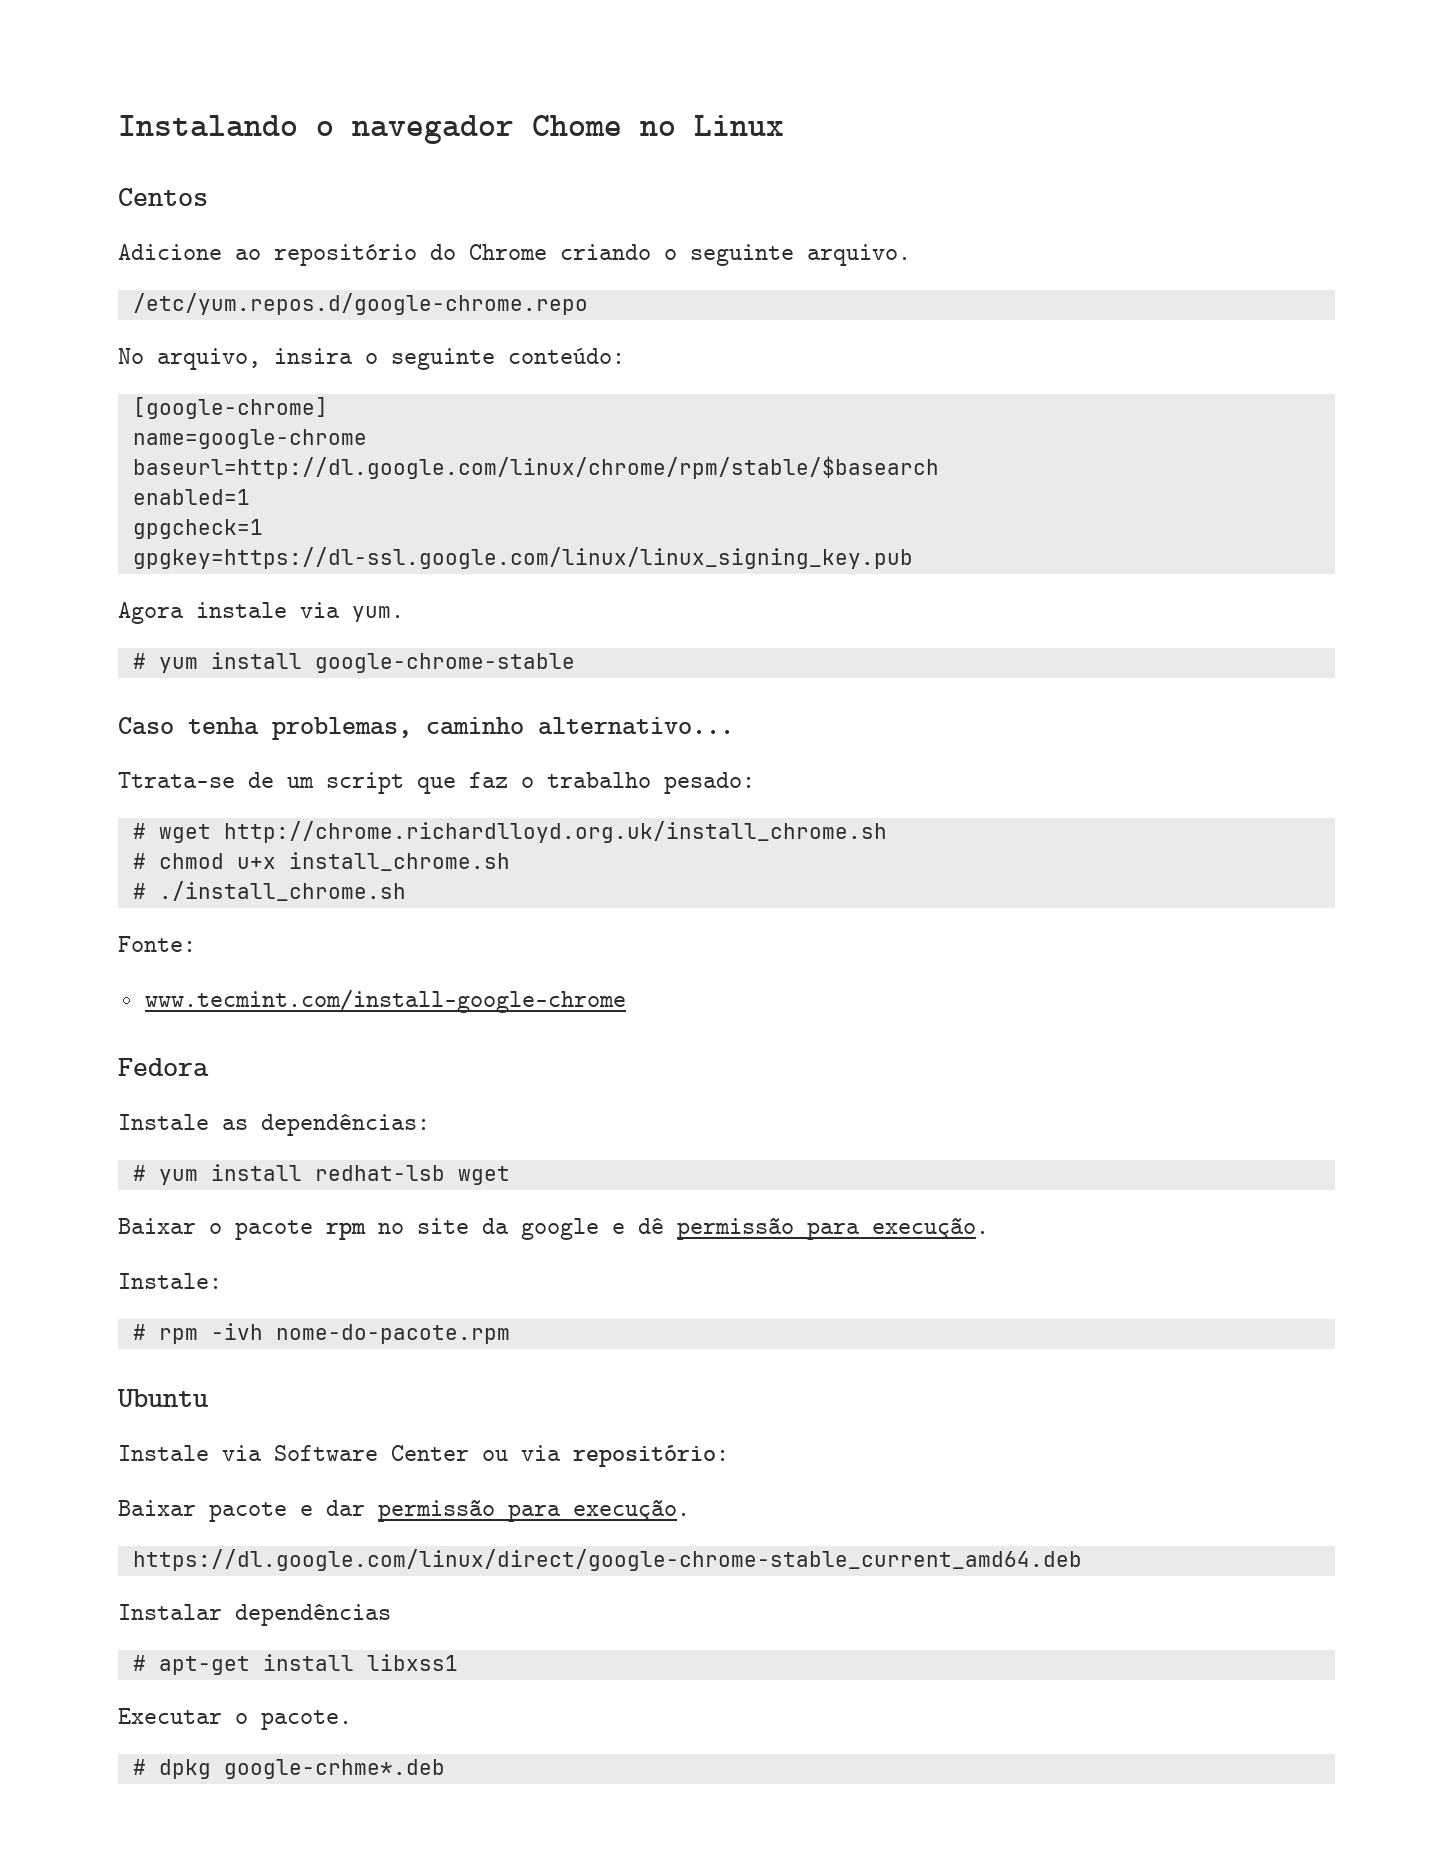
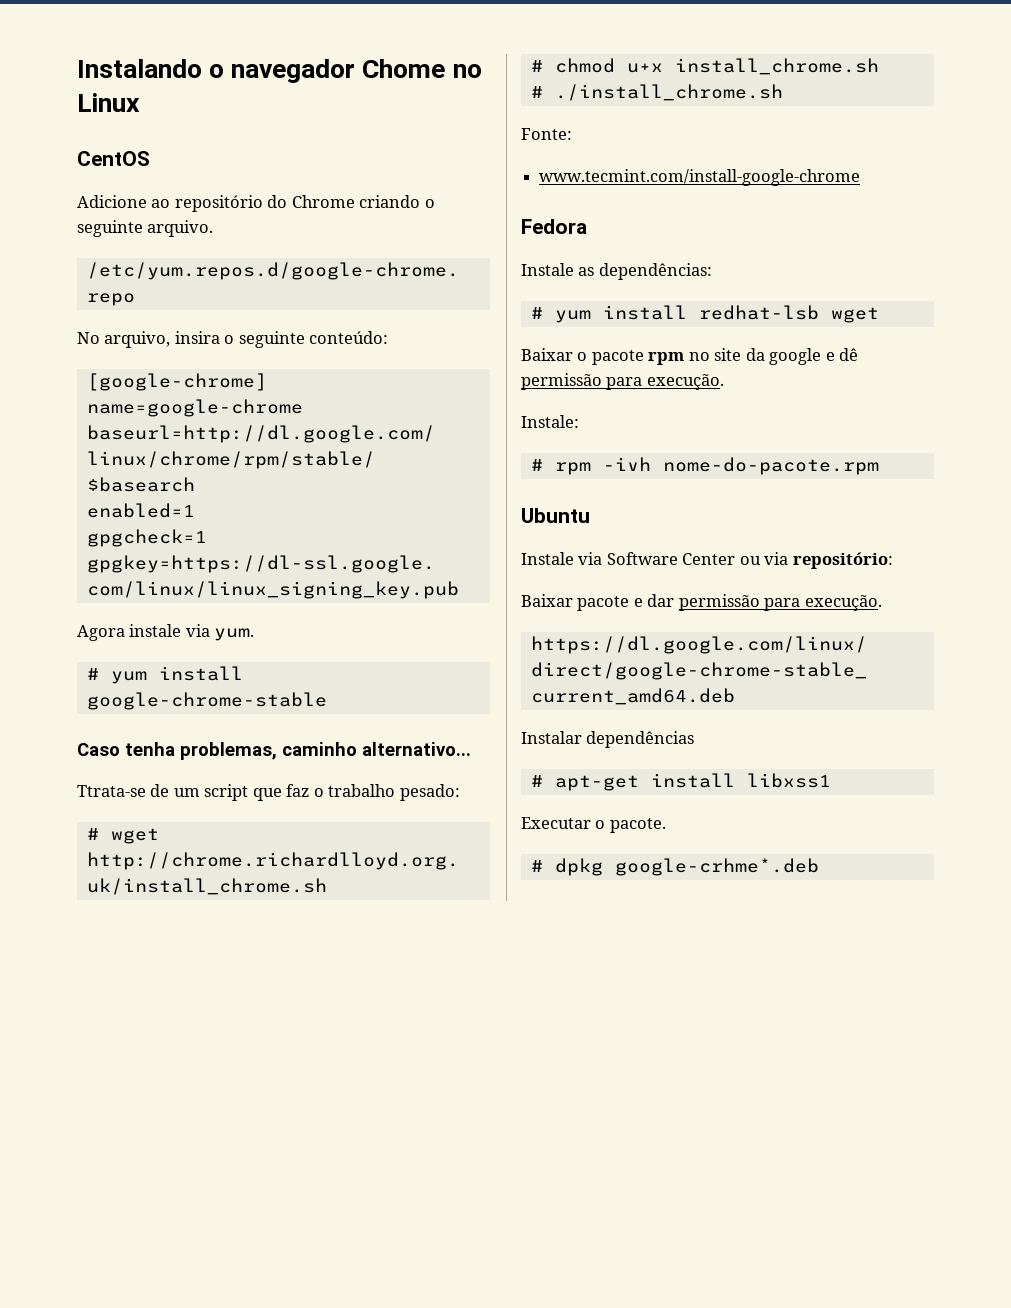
- Centos
+ CentOS

